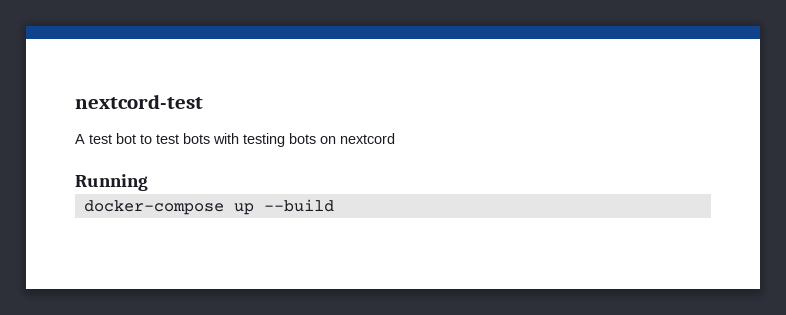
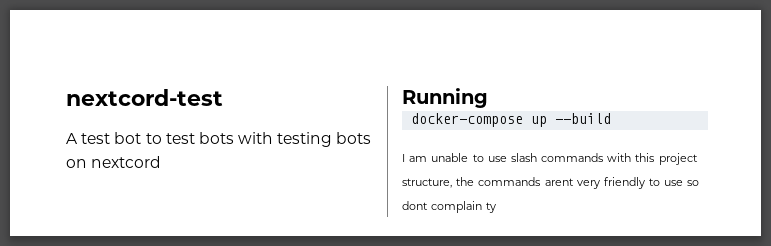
+ I am unable to use slash commands with this project structure, the commands arent very friendly to use so dont complain ty

